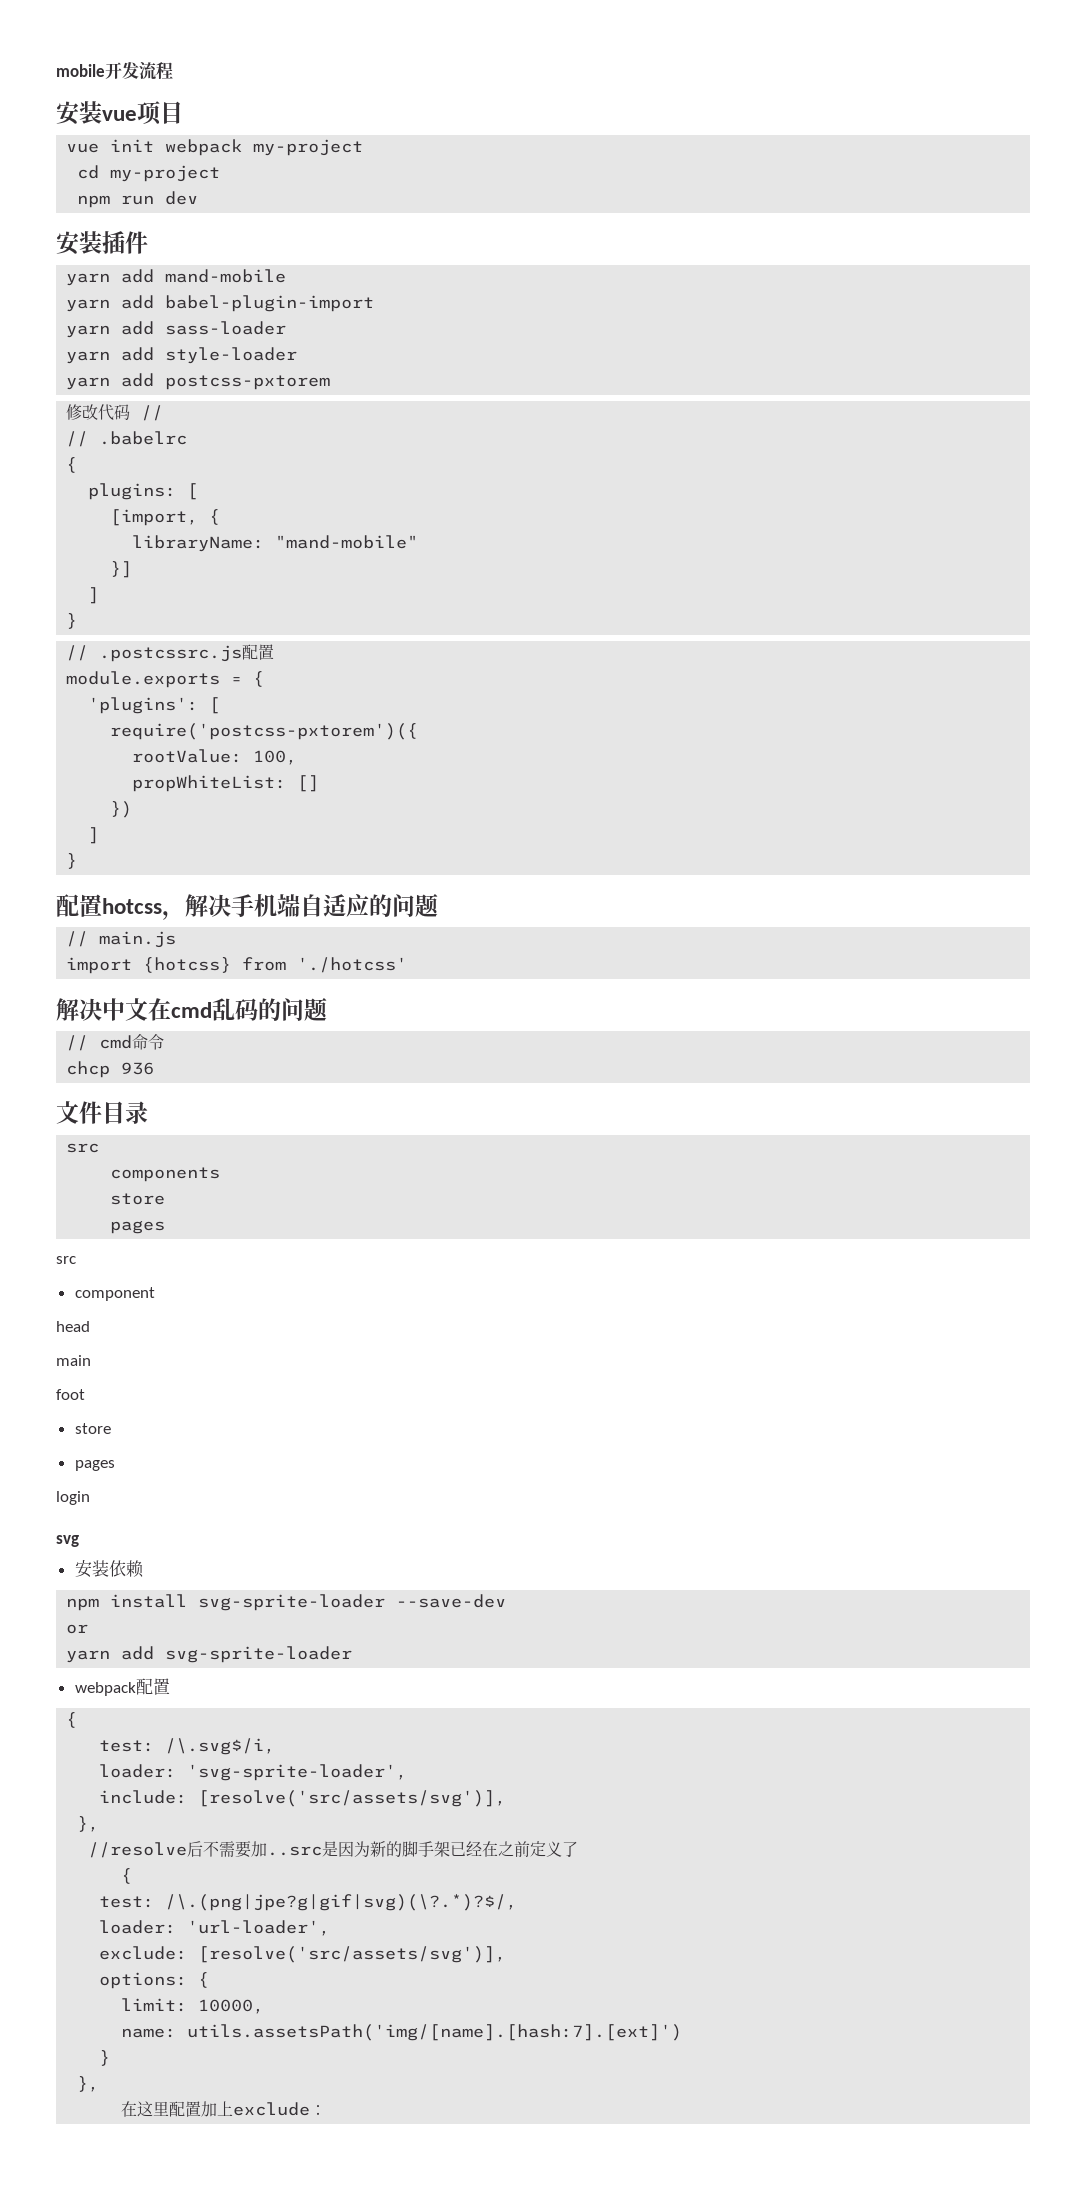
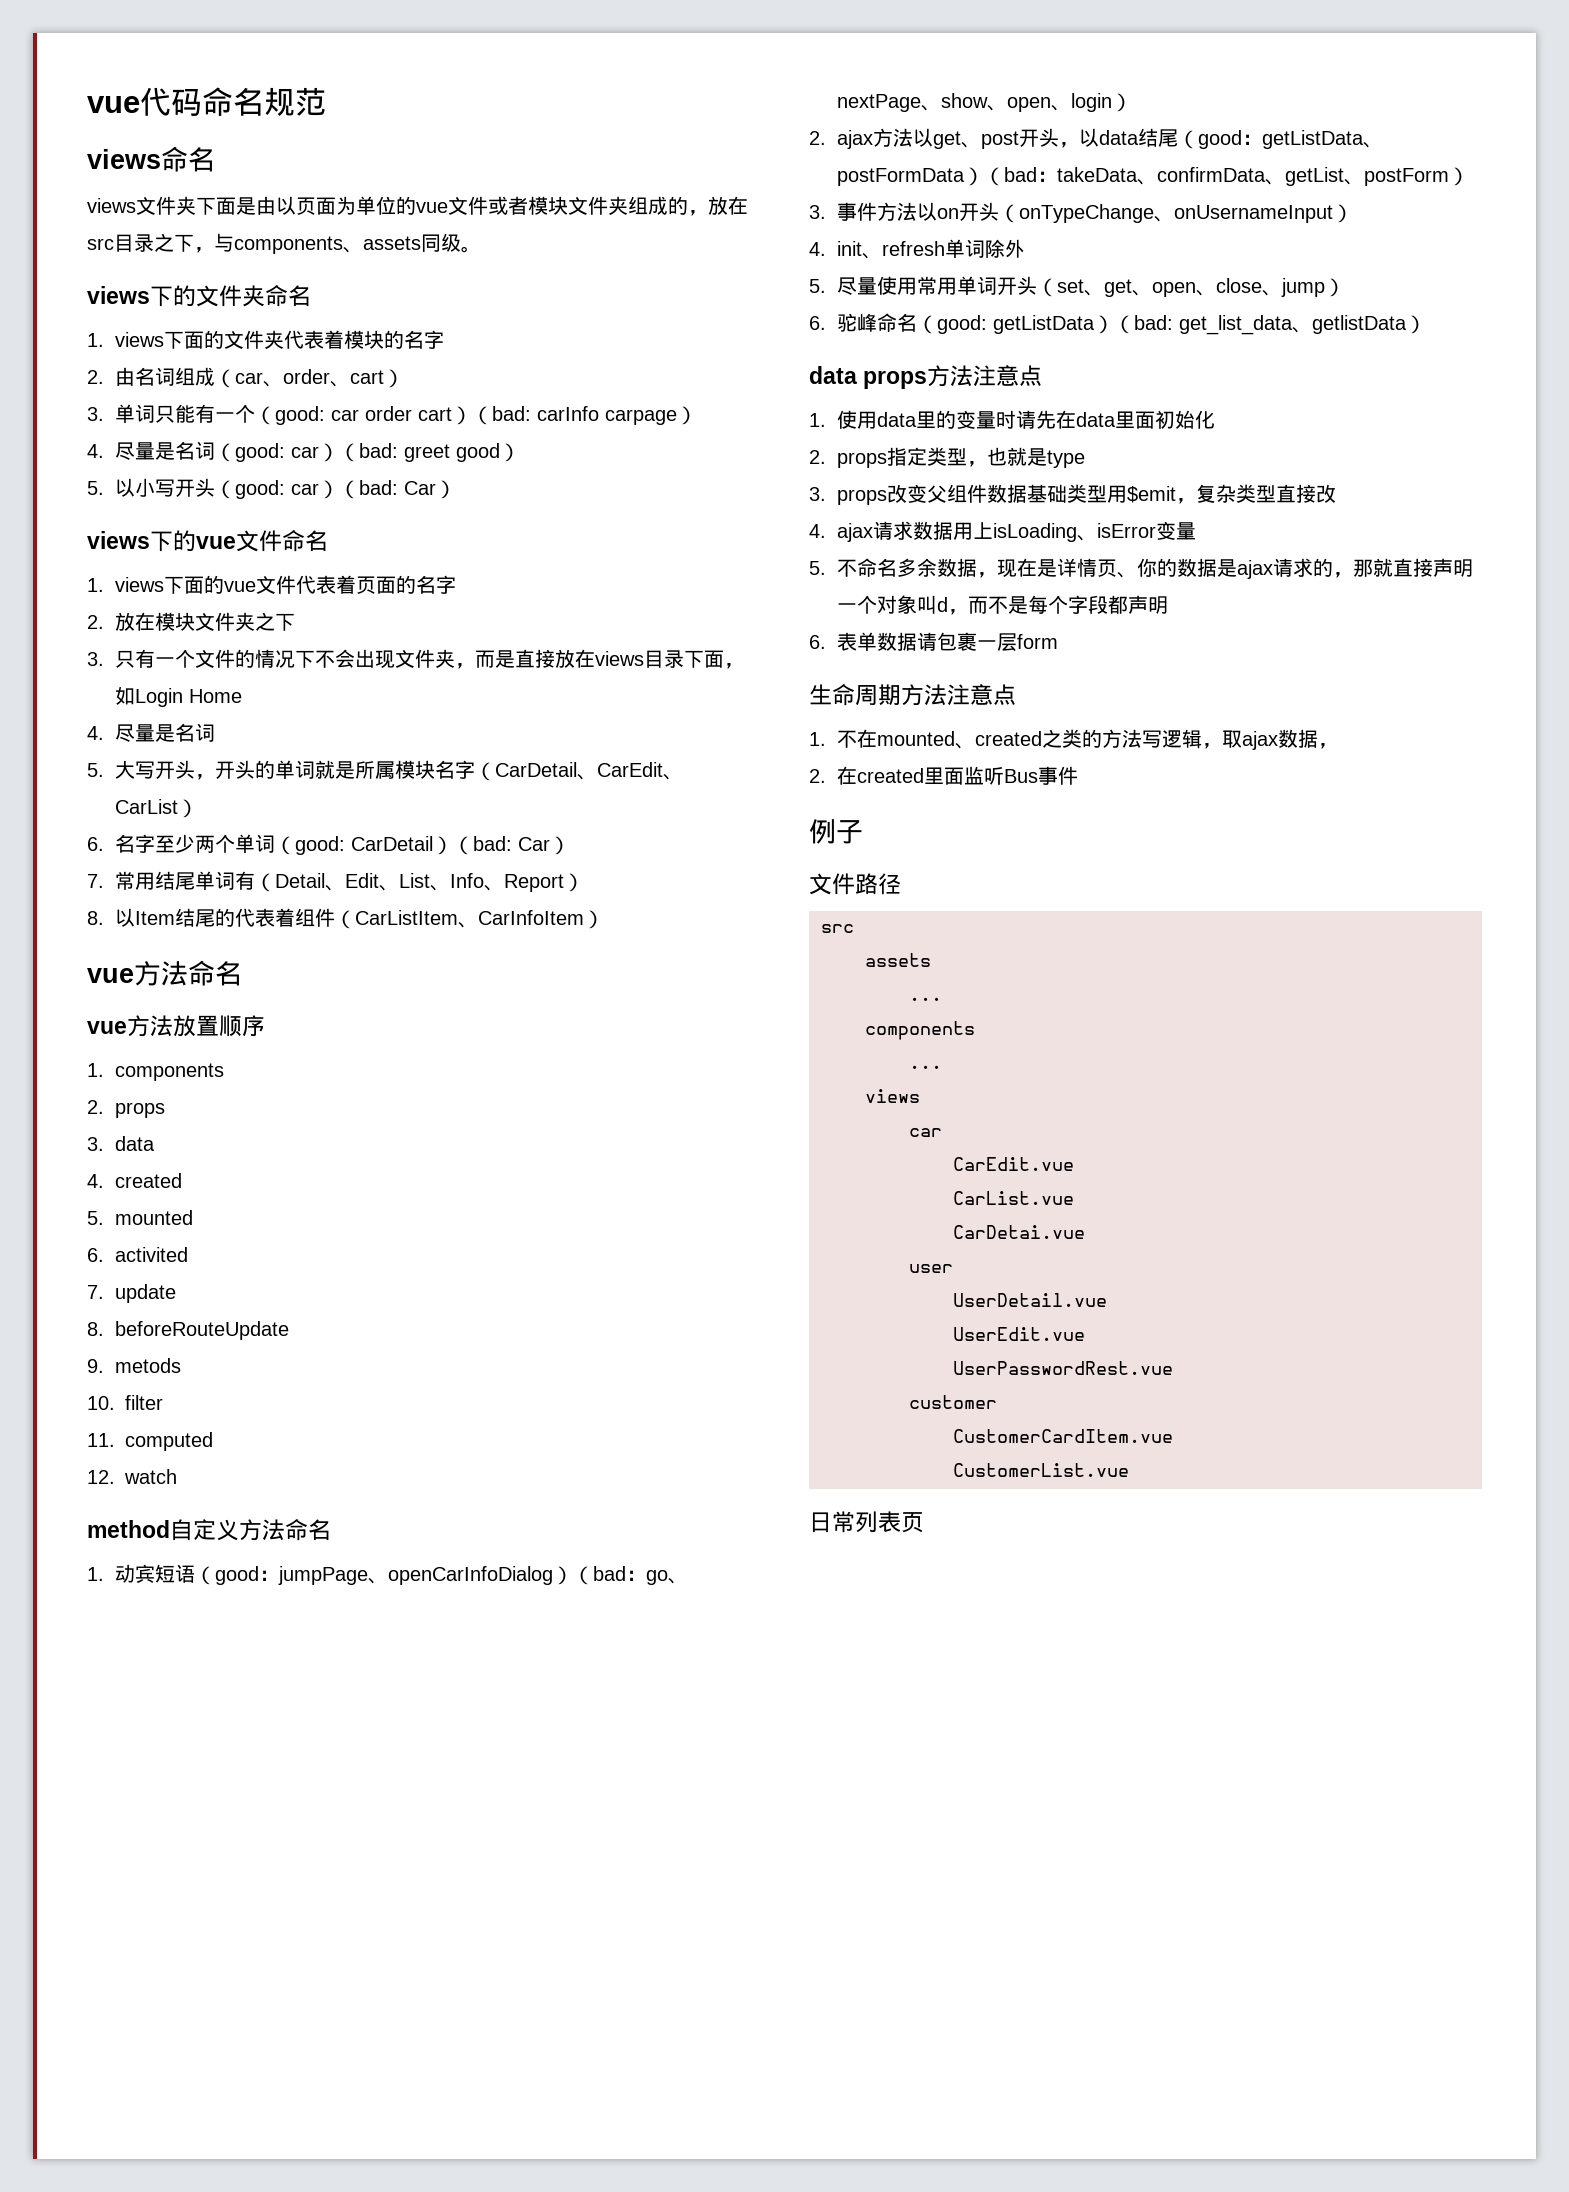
- mobile开发流程
- 安装vue项目
- vue init webpack my-project
- cd my-project
- npm run dev
- 安装插件
- yarn add mand-mobile
- yarn add babel-plugin-import
- yarn add sass-loader
- yarn add style-loader
- yarn add postcss-pxtorem
- 修改代码 //
- // .babelrc
- {
- plugins: [
- [import, {
- libraryName: "mand-mobile"
- }]
- ]
- }
- // .postcssrc.js配置
- module.exports = {
- 'plugins': [
- require('postcss-pxtorem')({
- rootValue: 100,
- propWhiteList: []
- })
- ]
- }
- 配置hotcss，解决手机端自适应的问题
- // main.js
- import {hotcss} from './hotcss'
- 解决中文在cmd乱码的问题
- // cmd命令
- chcp 936
- 文件目录
+ vue代码命名规范
+ views命名
+ views文件夹下面是由以页面为单位的vue文件或者模块文件夹组成的，放在src目录之下，与components、assets同级。
+ views下的文件夹命名
+ 1. views下面的文件夹代表着模块的名字
+ 2.由名词组成（car、order、cart）
+ 3.单词只能有一个（good: car order cart）（bad: carInfo carpage）
+ 4.尽量是名词（good: car）（bad: greet good）
+ 5.以小写开头（good: car）（bad: Car）
+ views下的vue文件命名
+ 1. views下面的vue文件代表着页面的名字
+ 2.放在模块文件夹之下
+ 3.只有一个文件的情况下不会出现文件夹，而是直接放在views目录下面，如Login Home
+ 4.尽量是名词
+ 5.大写开头，开头的单词就是所属模块名字（CarDetail、CarEdit、CarList）
+ 6.名字至少两个单词（good: CarDetail）（bad: Car）
+ 7.常用结尾单词有（Detail、Edit、List、Info、Report）
+ 8.以Item结尾的代表着组件（CarListItem、CarInfoItem）
+ vue方法命名
+ vue方法放置顺序
+ 1. components
+ 2. props
+ 3. data
+ 4. created
+ 5. mounted
+ 6. activited
+ 7. update
+ 8. beforeRouteUpdate
+ 9. metods
+ 10. filter
+ 11. computed
+ 12. watch
+ method自定义方法命名
+ 1.动宾短语（good：jumpPage、openCarInfoDialog）（bad：go、nextPage、show、open、login）
+ 2. ajax方法以get、post开头，以data结尾（good：getListData、postFormData）（bad：takeData、confirmData、getList、postForm）
+ 3.事件方法以on开头（onTypeChange、onUsernameInput）
+ 4. init、refresh单词除外
+ 5.尽量使用常用单词开头（set、get、open、close、jump）
+ 6.驼峰命名（good: getListData）（bad: get_list_data、getlistData）
+ data props方法注意点
+ 1.使用data里的变量时请先在data里面初始化
+ 2. props指定类型，也就是type
+ 3. props改变父组件数据基础类型用$emit，复杂类型直接改
+ 4. ajax请求数据用上isLoading、isError变量
+ 5.不命名多余数据，现在是详情页、你的数据是ajax请求的，那就直接声明一个对象叫d，而不是每个字段都声明
+ 6.表单数据请包裹一层form
+ 生命周期方法注意点
+ 1.不在mounted、created之类的方法写逻辑，取ajax数据，
+ 2.在created里面监听Bus事件
+ 例子
+ 文件路径
  src
+ assets
+ ...
  components
- store
- pages
- src
- component
- head
- main
- foot
- store
- pages
- login
- svg
- 安装依赖
- npm install svg-sprite-loader --save-dev
- or
- yarn add svg-sprite-loader
- webpack配置
- {
- test: /\.svg$/i,
- loader: 'svg-sprite-loader',
- include: [resolve('src/assets/svg')],
- },
- //resolve后不需要加..src是因为新的脚手架已经在之前定义了
- {
- test: /\.(png|jpe?g|gif|svg)(\?.*)?$/,
- loader: 'url-loader',
- exclude: [resolve('src/assets/svg')],
- options: {
- limit: 10000,
- name: utils.assetsPath('img/[name].[hash:7].[ext]')
- }
- },
- 在这里配置加上exclude：
+ ...
+ views
+ car
+ CarEdit.vue
+ CarList.vue
+ CarDetai.vue
+ user
+ UserDetail.vue
+ UserEdit.vue
+ UserPasswordRest.vue
+ customer
+ CustomerCardItem.vue
+ CustomerList.vue
+ 日常列表页

